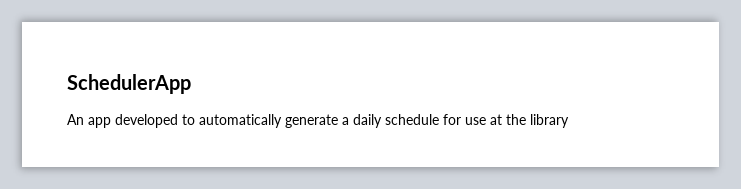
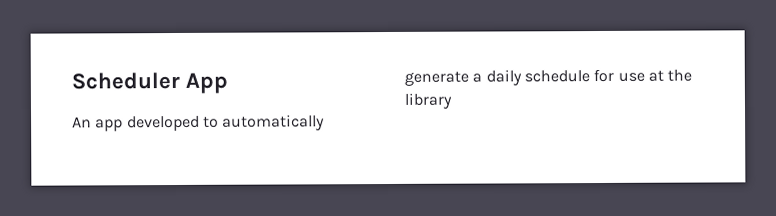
- SchedulerApp
+ Scheduler App

